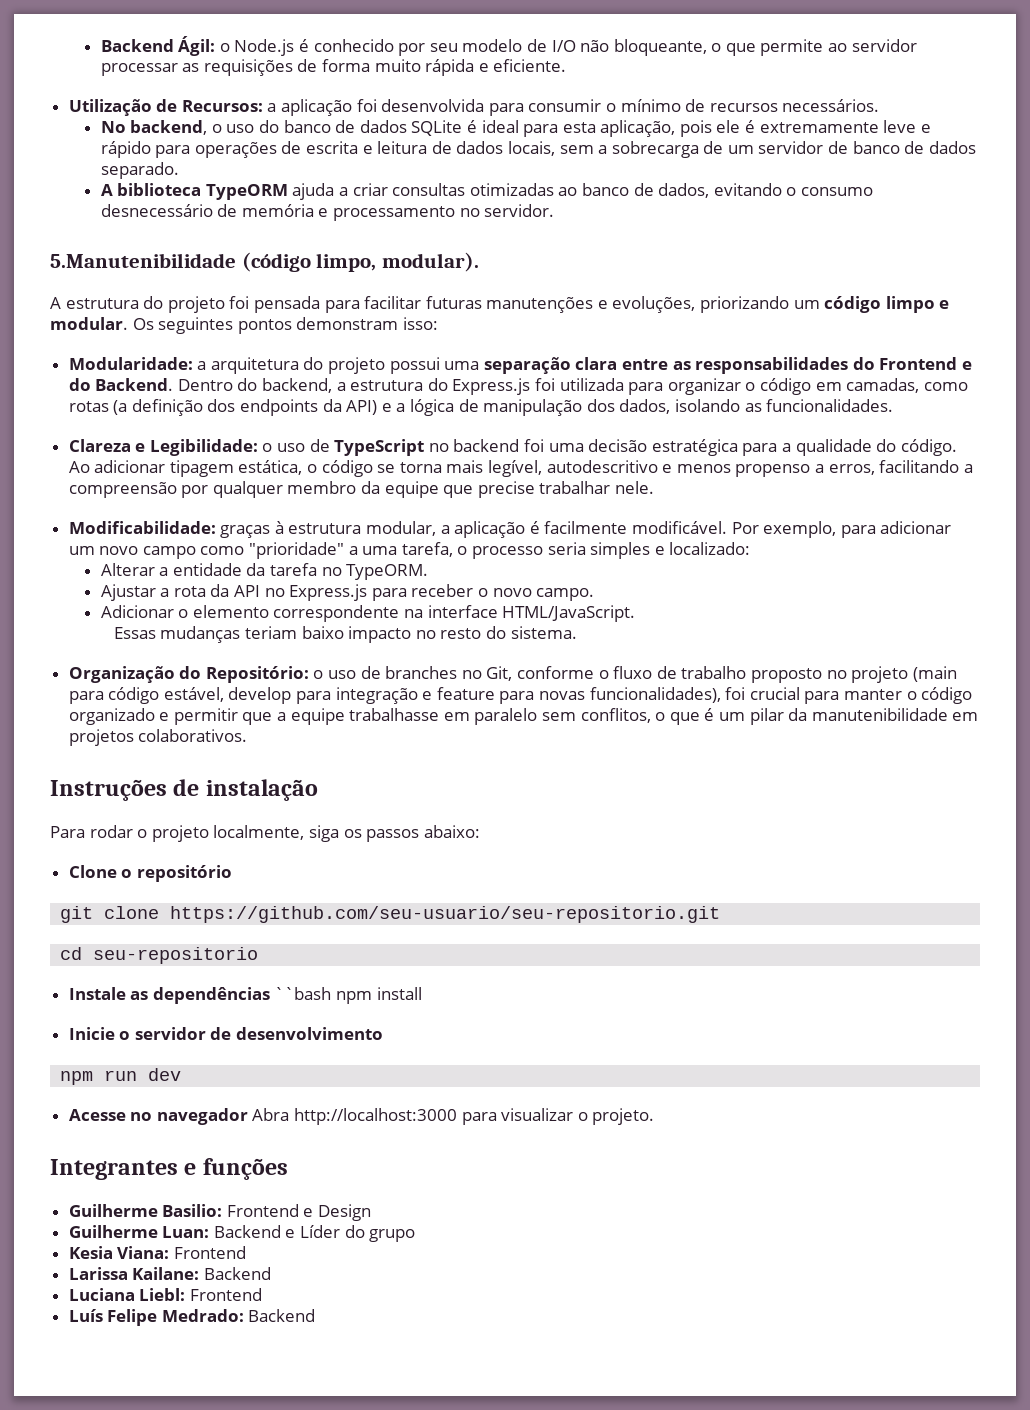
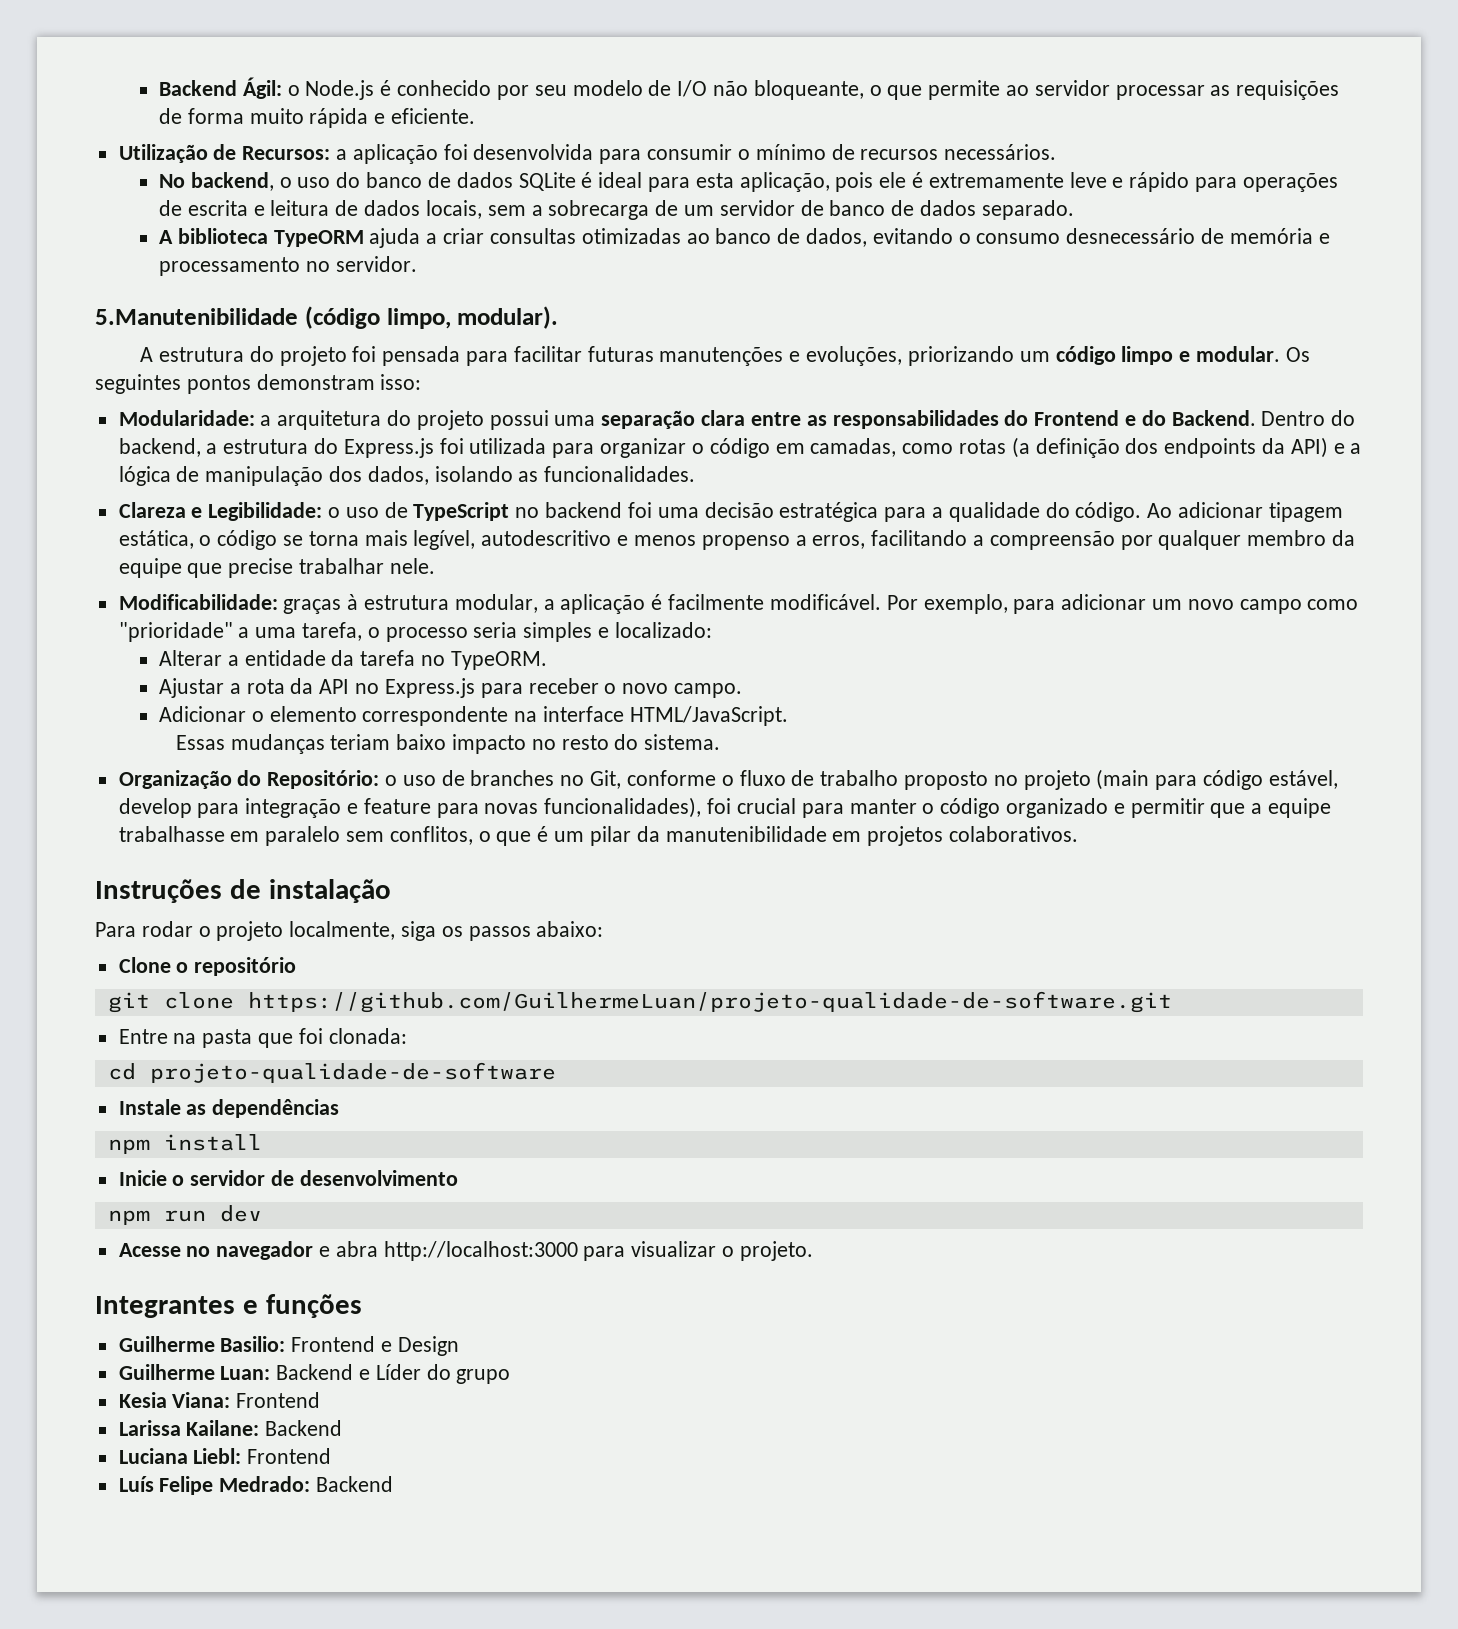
- git clone https://github.com/seu-usuario/seu-repositorio.git
+ git clone https://github.com/GuilhermeLuan/projeto-qualidade-de-software.git
+ Entre na pasta que foi clonada:
- cd seu-repositorio
+ cd projeto-qualidade-de-software
- Instale as dependências ``bash npm install
+ Instale as dependências
+ npm install
- Acesse no navegador Abra http://localhost:3000 para visualizar o projeto.
+ Acesse no navegador e abra http://localhost:3000 para visualizar o projeto.

